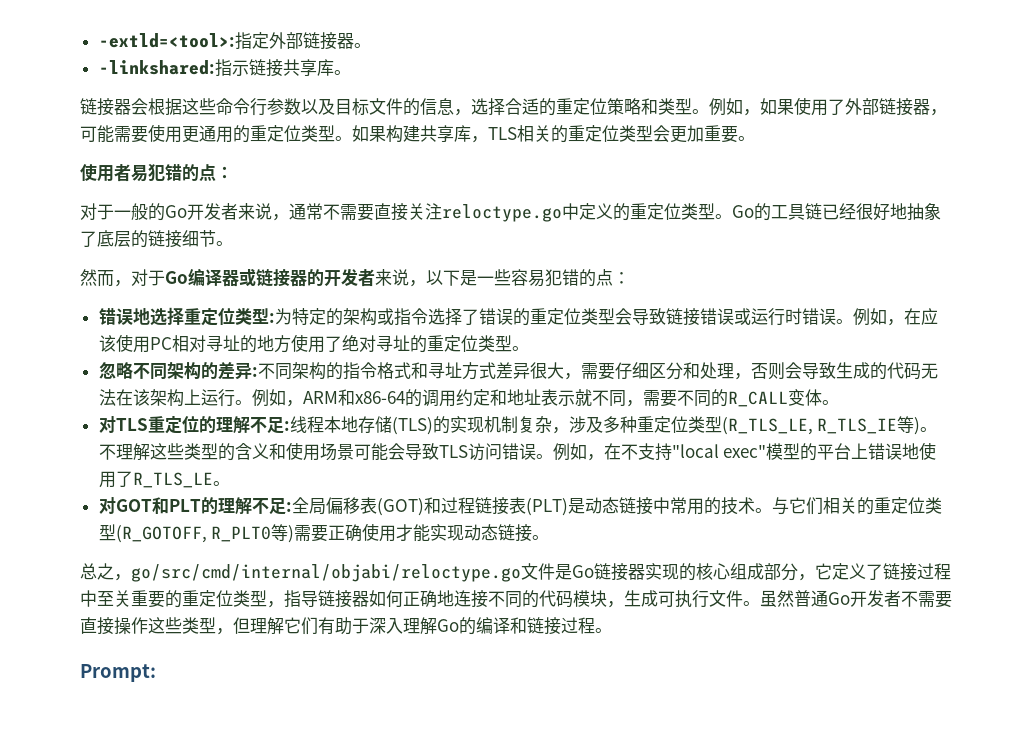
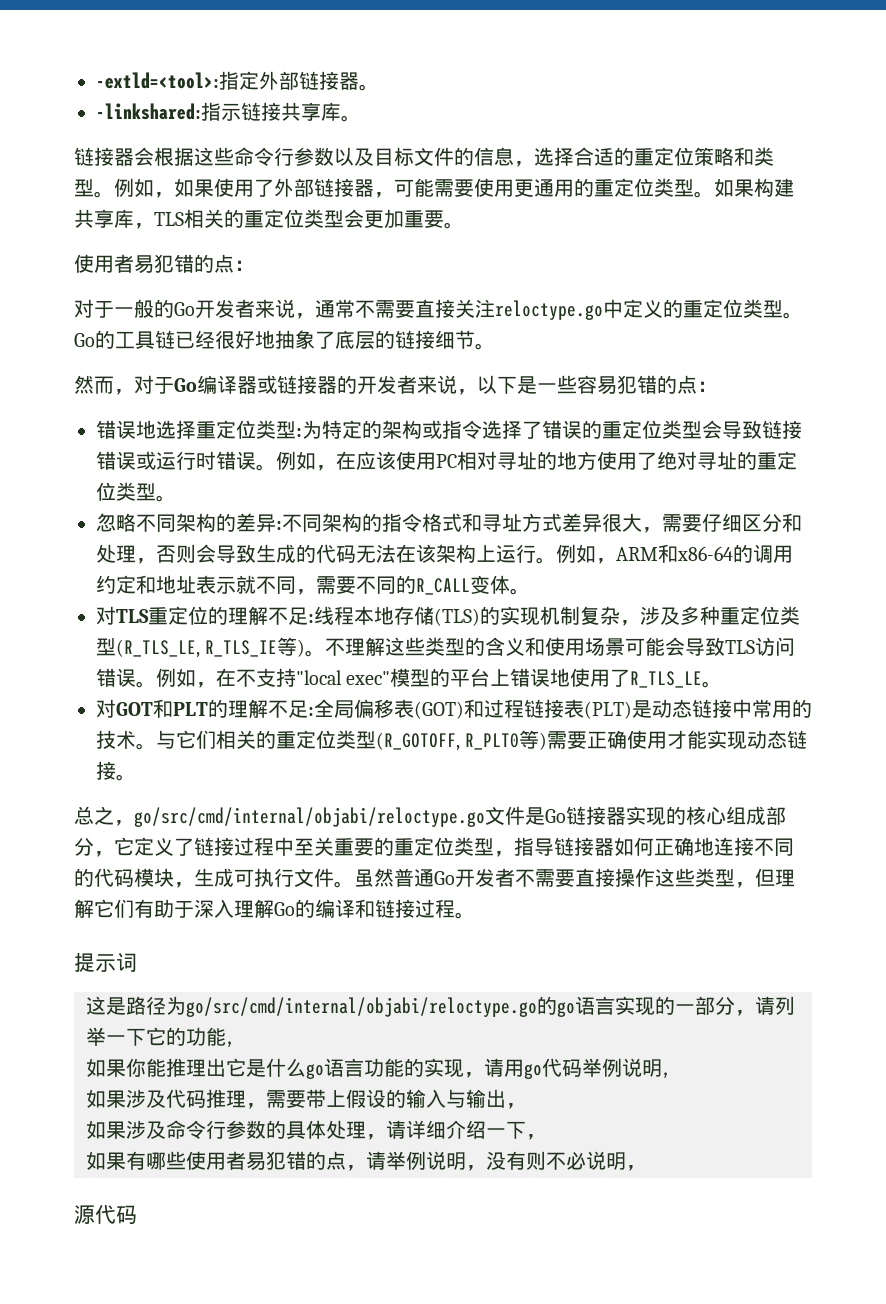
- Prompt:
+ 提示词
+ 这是路径为go/src/cmd/internal/objabi/reloctype.go的go语言实现的一部分，请列举一下它的功能,
+ 如果你能推理出它是什么go语言功能的实现，请用go代码举例说明,
+ 如果涉及代码推理，需要带上假设的输入与输出，
+ 如果涉及命令行参数的具体处理，请详细介绍一下，
+ 如果有哪些使用者易犯错的点，请举例说明，没有则不必说明，
+ 源代码

